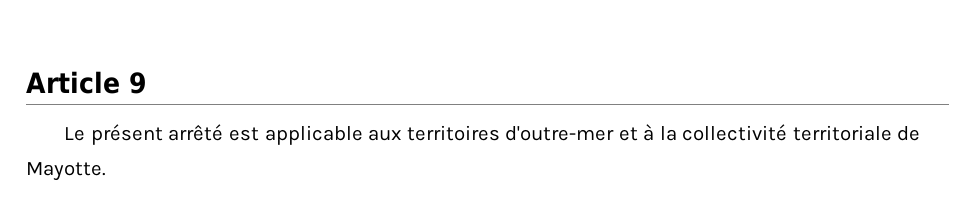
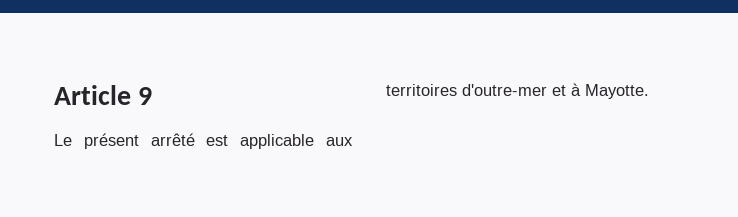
- Le présent arrêté est applicable aux territoires d'outre-mer et à la collectivité territoriale de Mayotte.
+ Le présent arrêté est applicable aux territoires d'outre-mer et à Mayotte.

